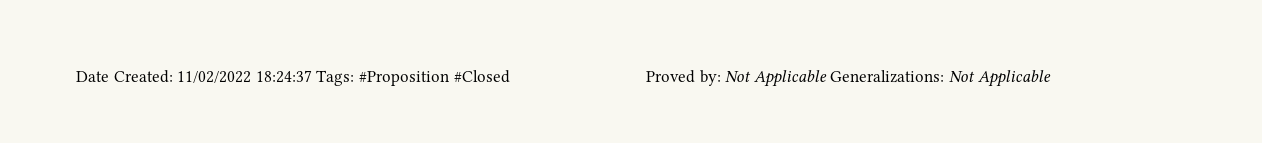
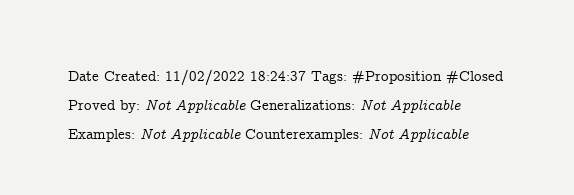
+ Examples: Not Applicable Counterexamples: Not Applicable

